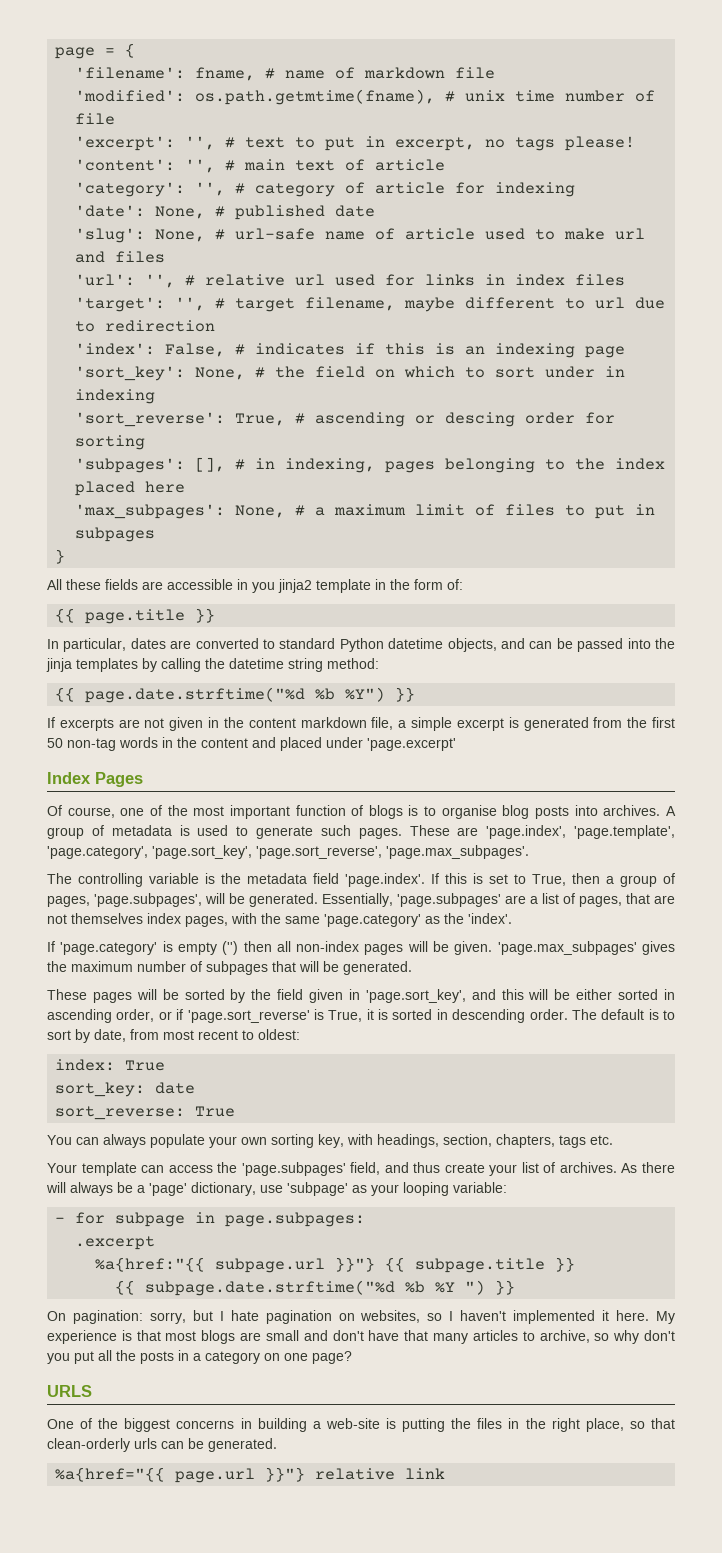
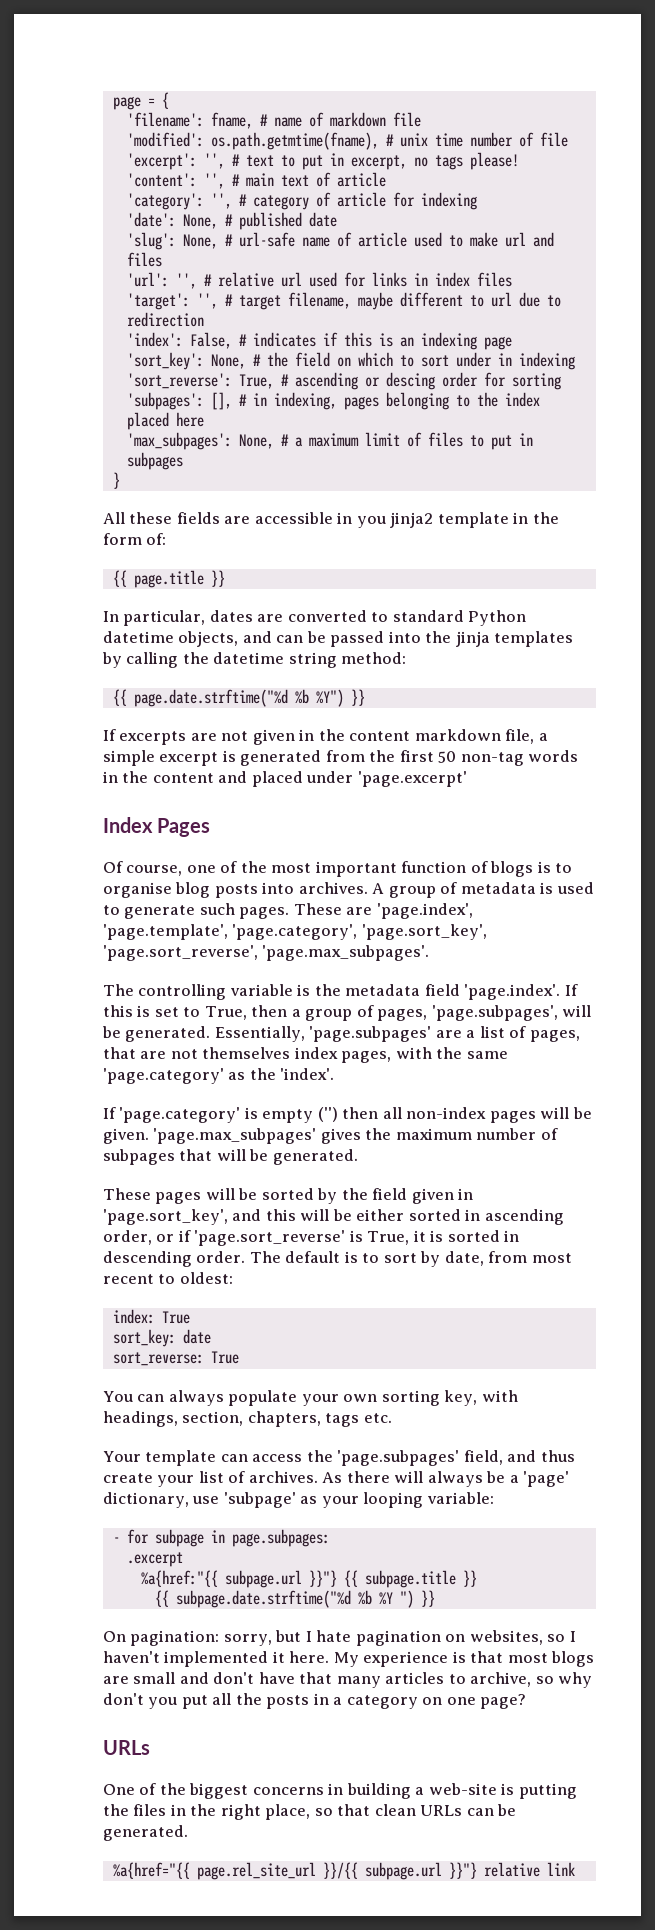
  My experience is that most blogs are small and don't have that many articles to archive, so why don't you put all the posts in a category on one page?
- URLS
+ URLs
- One of the biggest concerns in building a web-site is putting the files in the right place, so that clean-orderly urls can be generated.
+ One of the biggest concerns in building a web-site is putting the files in the right place, so that clean URLs can be generated.
- %a{href="{{ page.url }}"} relative link
+ %a{href="{{ page.rel_site_url }}/{{ subpage.url }}"} relative link

